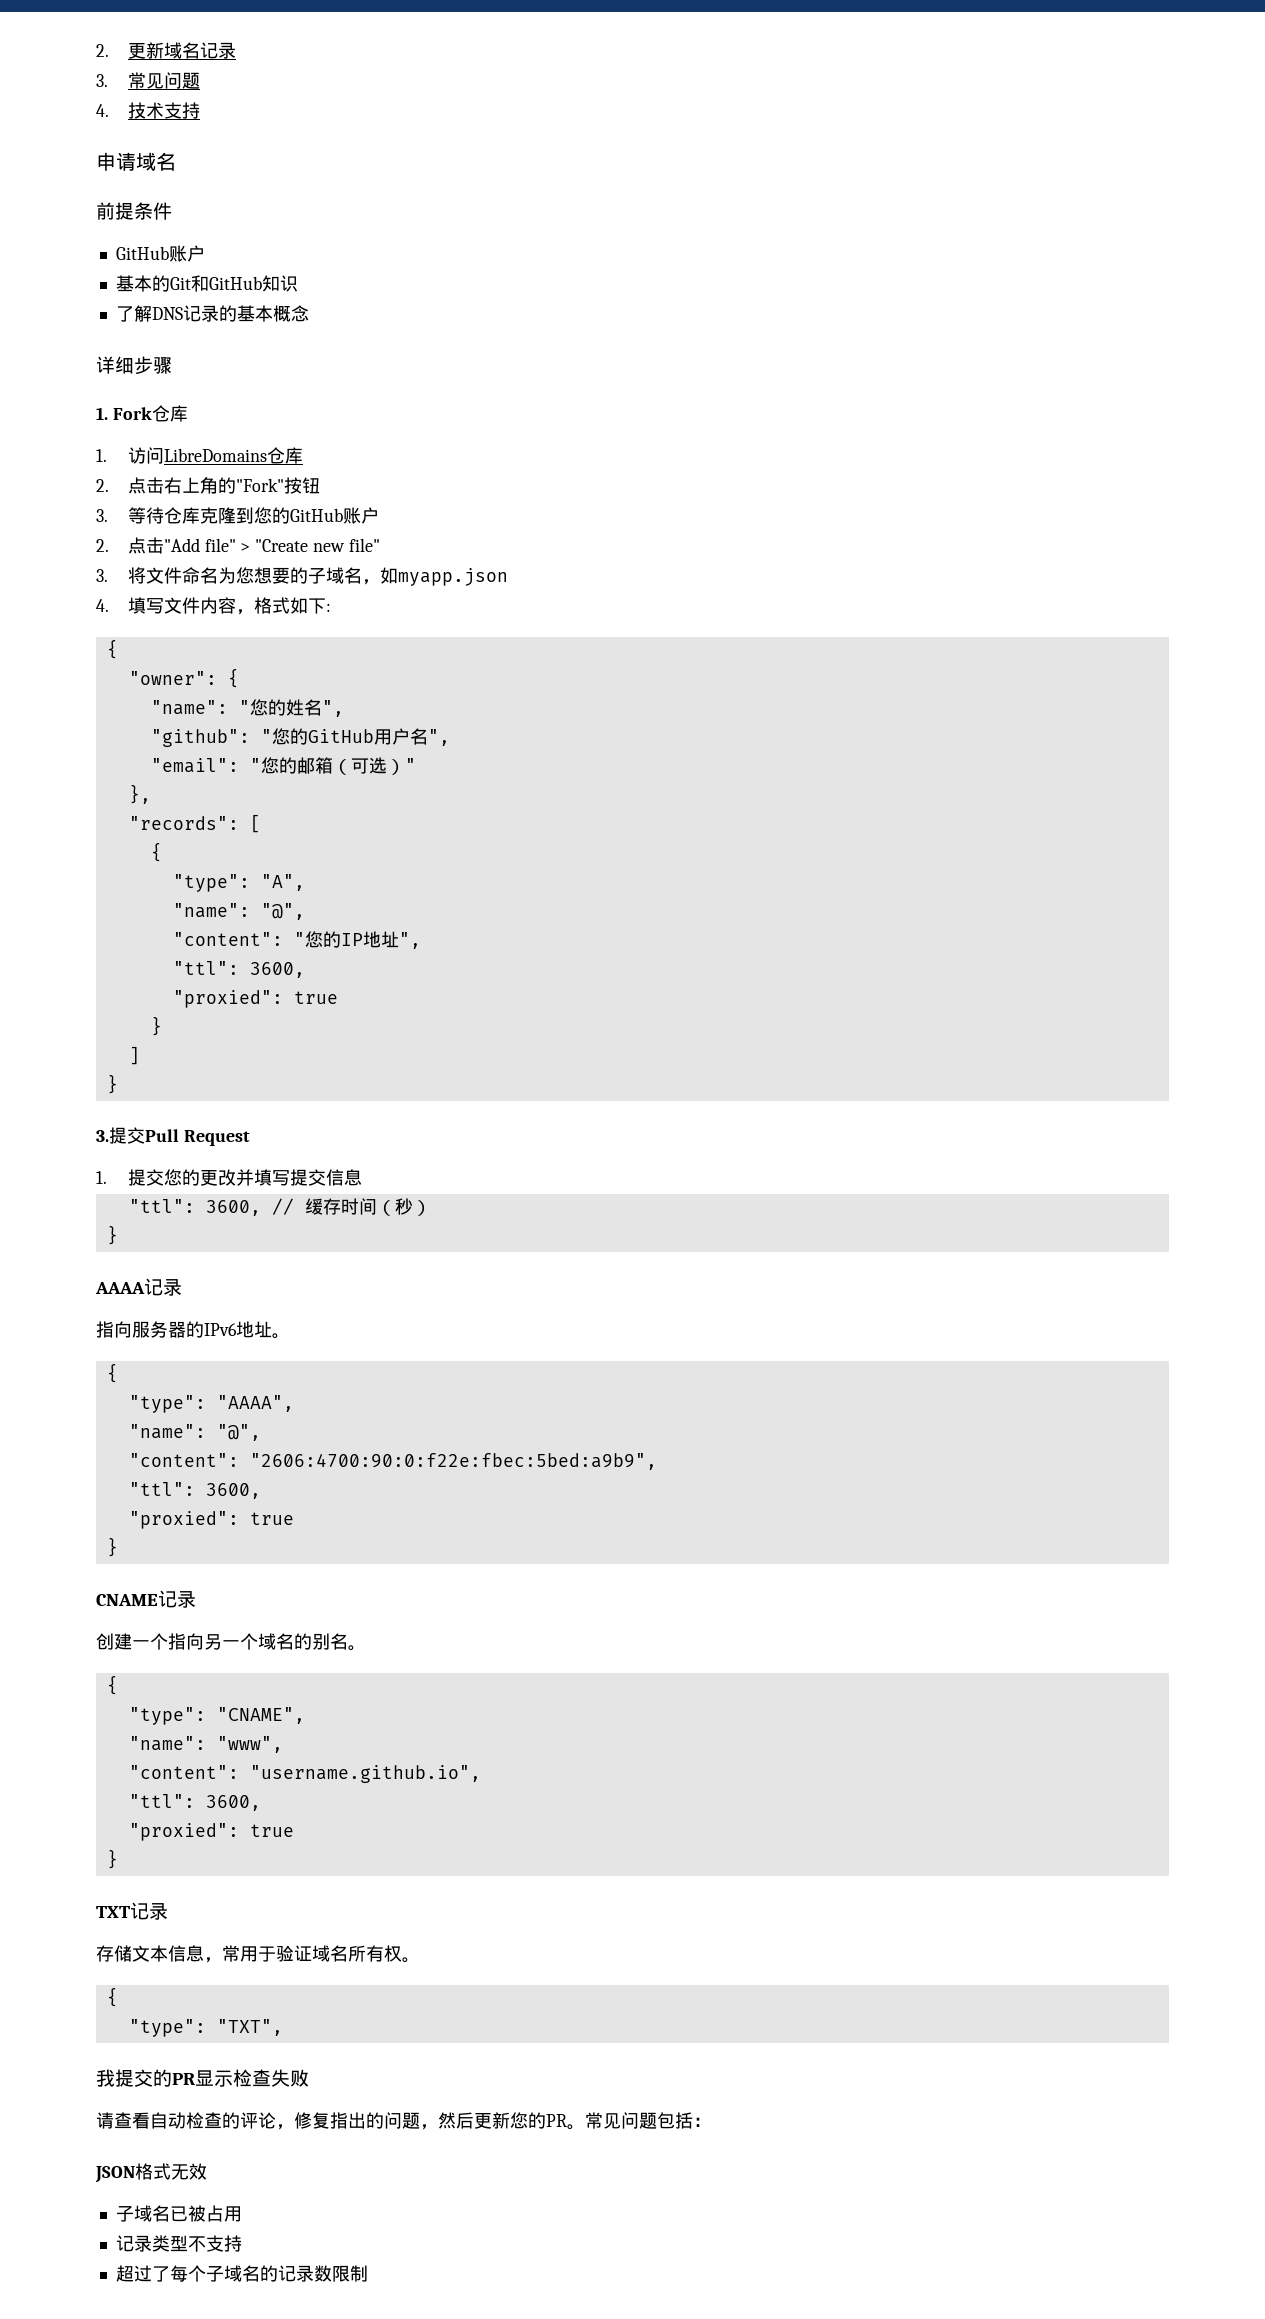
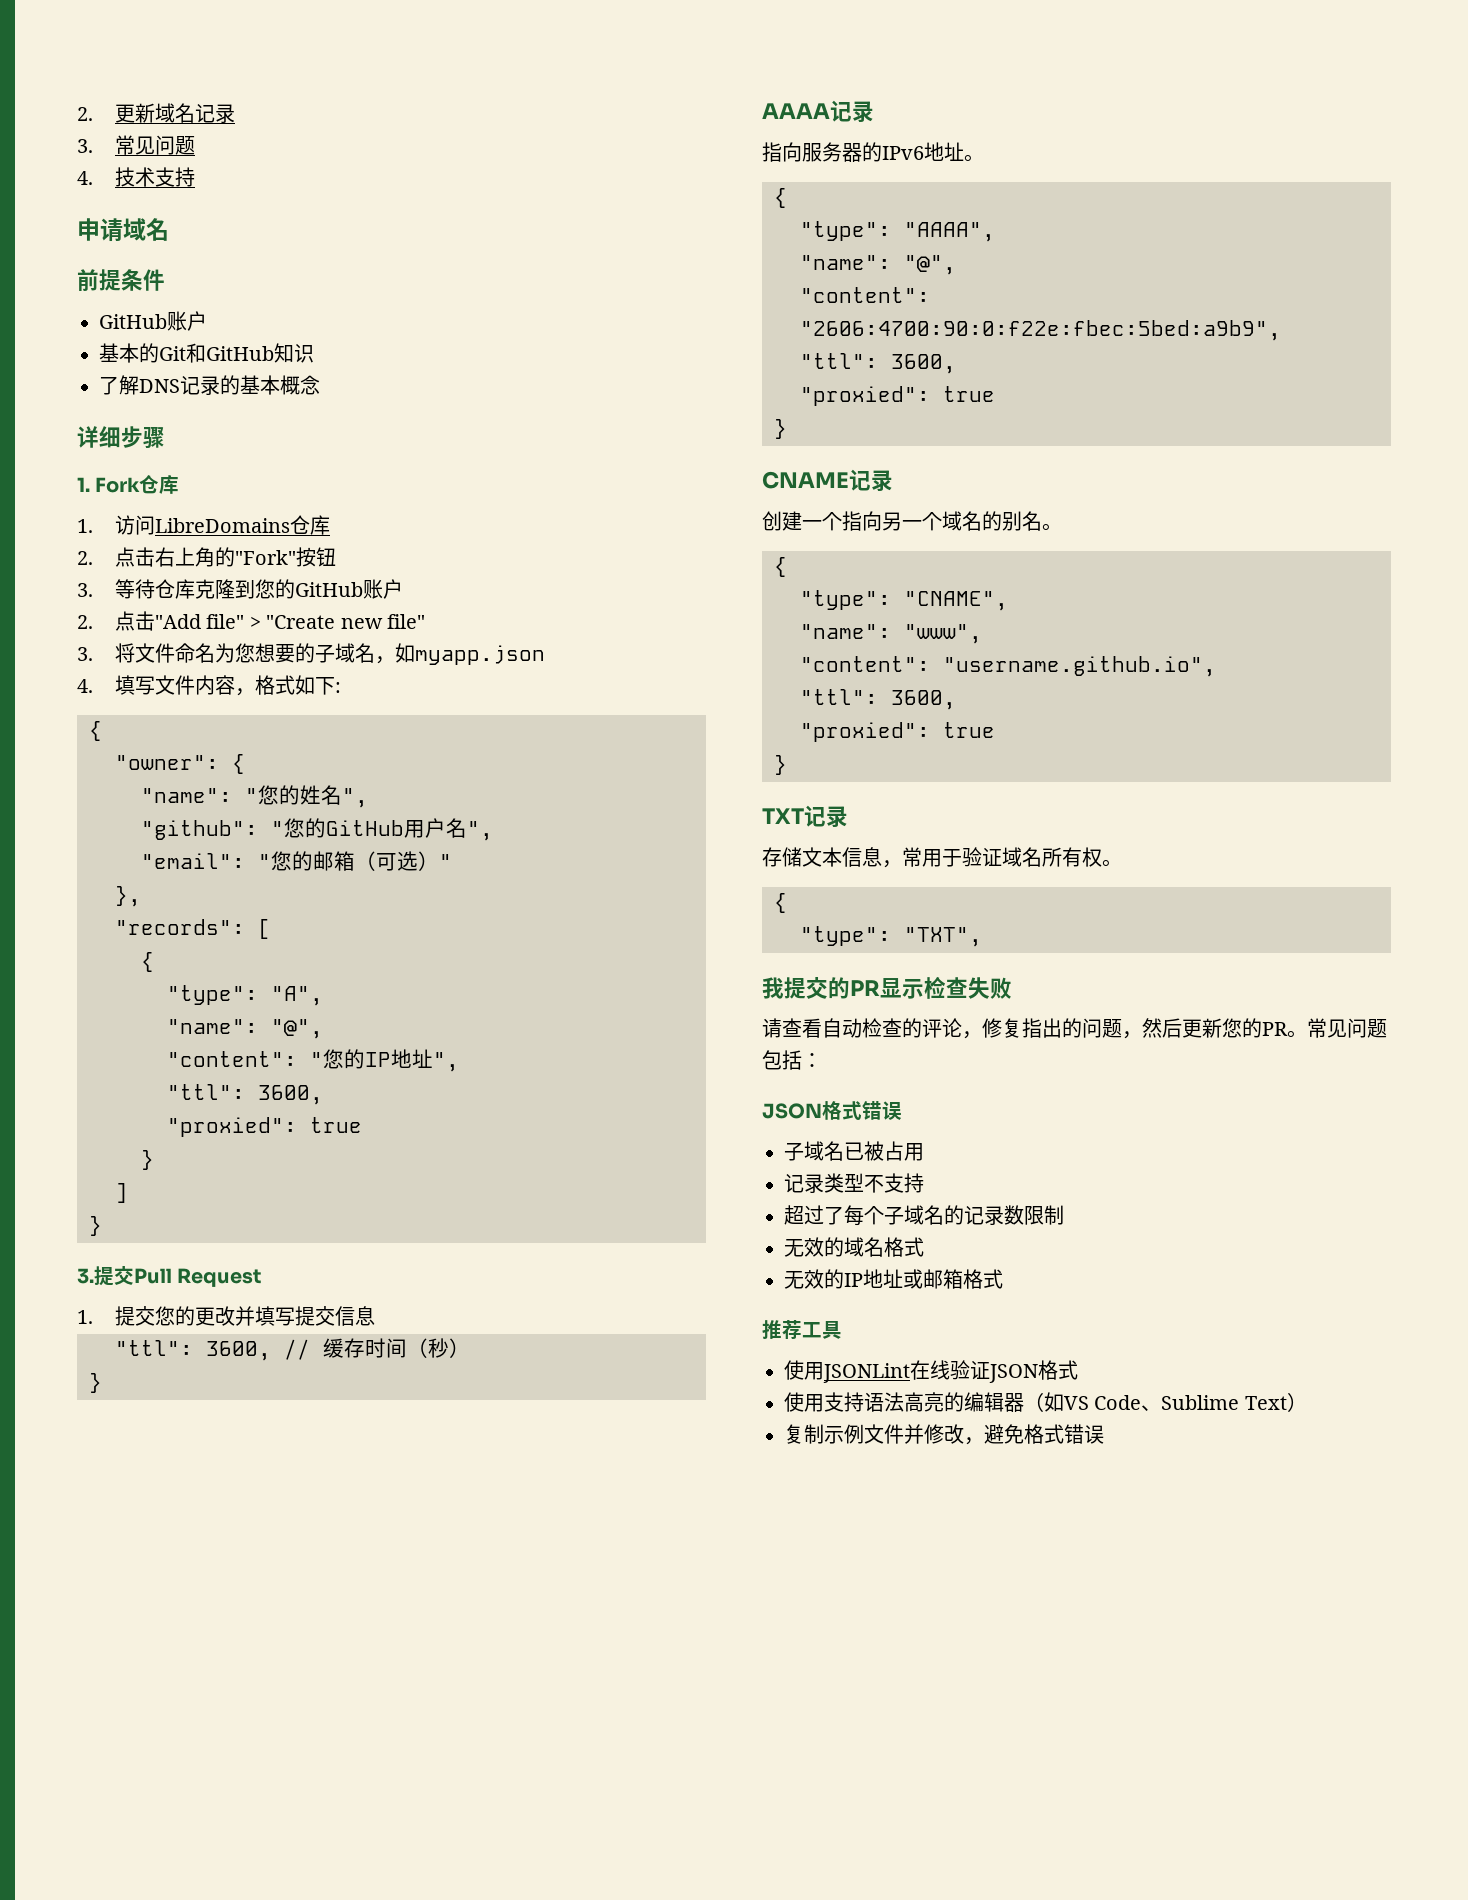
- JSON格式无效
+ JSON格式错误
+ 无效的域名格式
+ 无效的IP地址或邮箱格式
+ 推荐工具
+ 使用JSONLint在线验证JSON格式
+ 使用支持语法高亮的编辑器（如VS Code、Sublime Text）
+ 复制示例文件并修改，避免格式错误

